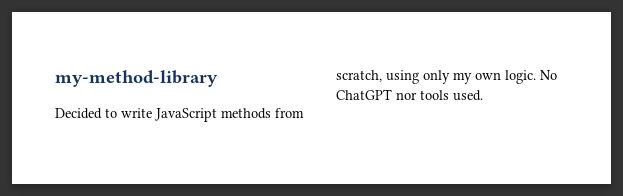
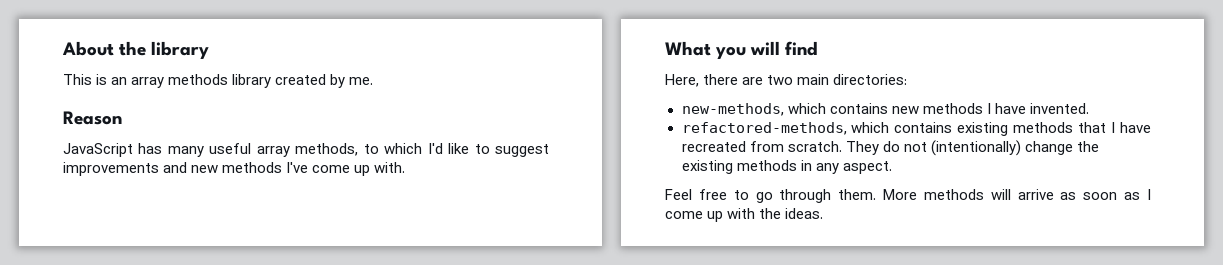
- my-method-library
- Decided to write JavaScript methods from scratch, using only my own logic. No ChatGPT nor tools used.
+ About the library
+ This is an array methods library created by me.
+ Reason
+ JavaScript has many useful array methods, to which I'd like to suggest improvements and new methods I've come up with.
+ What you will find
+ Here, there are two main directories:
+ new-methods, which contains new methods I have invented.
+ refactored-methods, which contains existing methods that I have recreated from scratch. They do not (intentionally) change the existing methods in any aspect.
+ Feel free to go through them. More methods will arrive as soon as I come up with the ideas.

